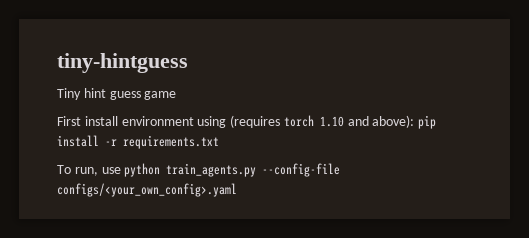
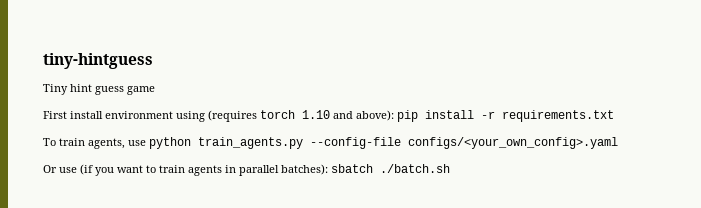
- To run, use python train_agents.py --config-file configs/<your_own_config>.yaml
+ To train agents, use python train_agents.py --config-file configs/<your_own_config>.yaml
+ Or use (if you want to train agents in parallel batches): sbatch ./batch.sh

